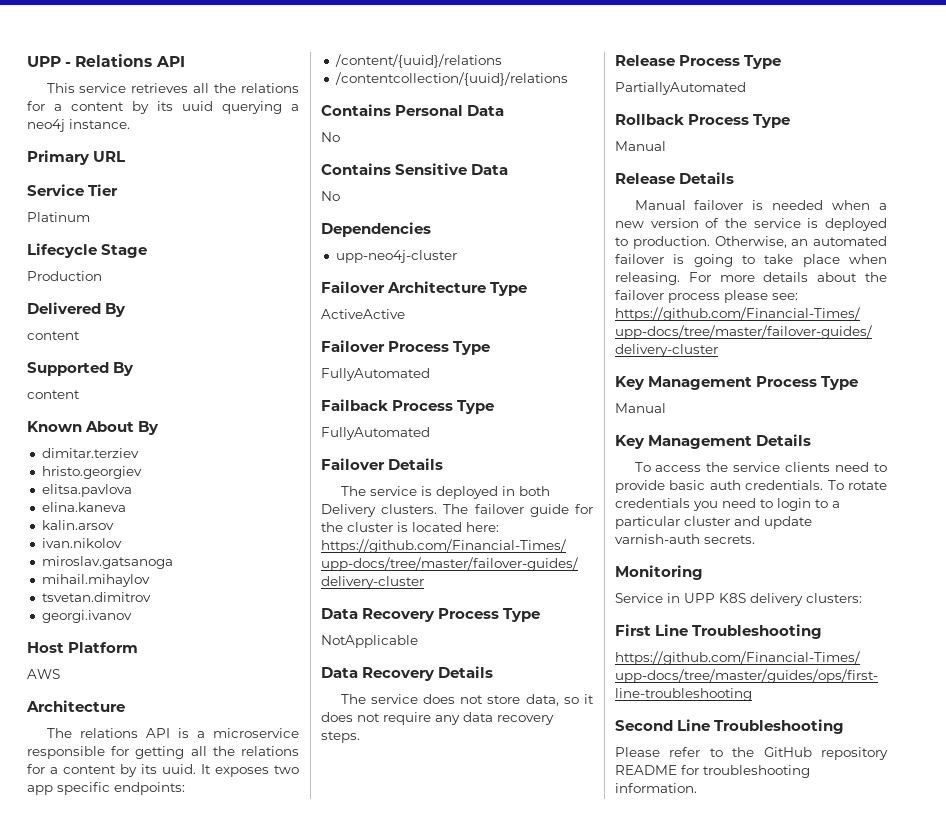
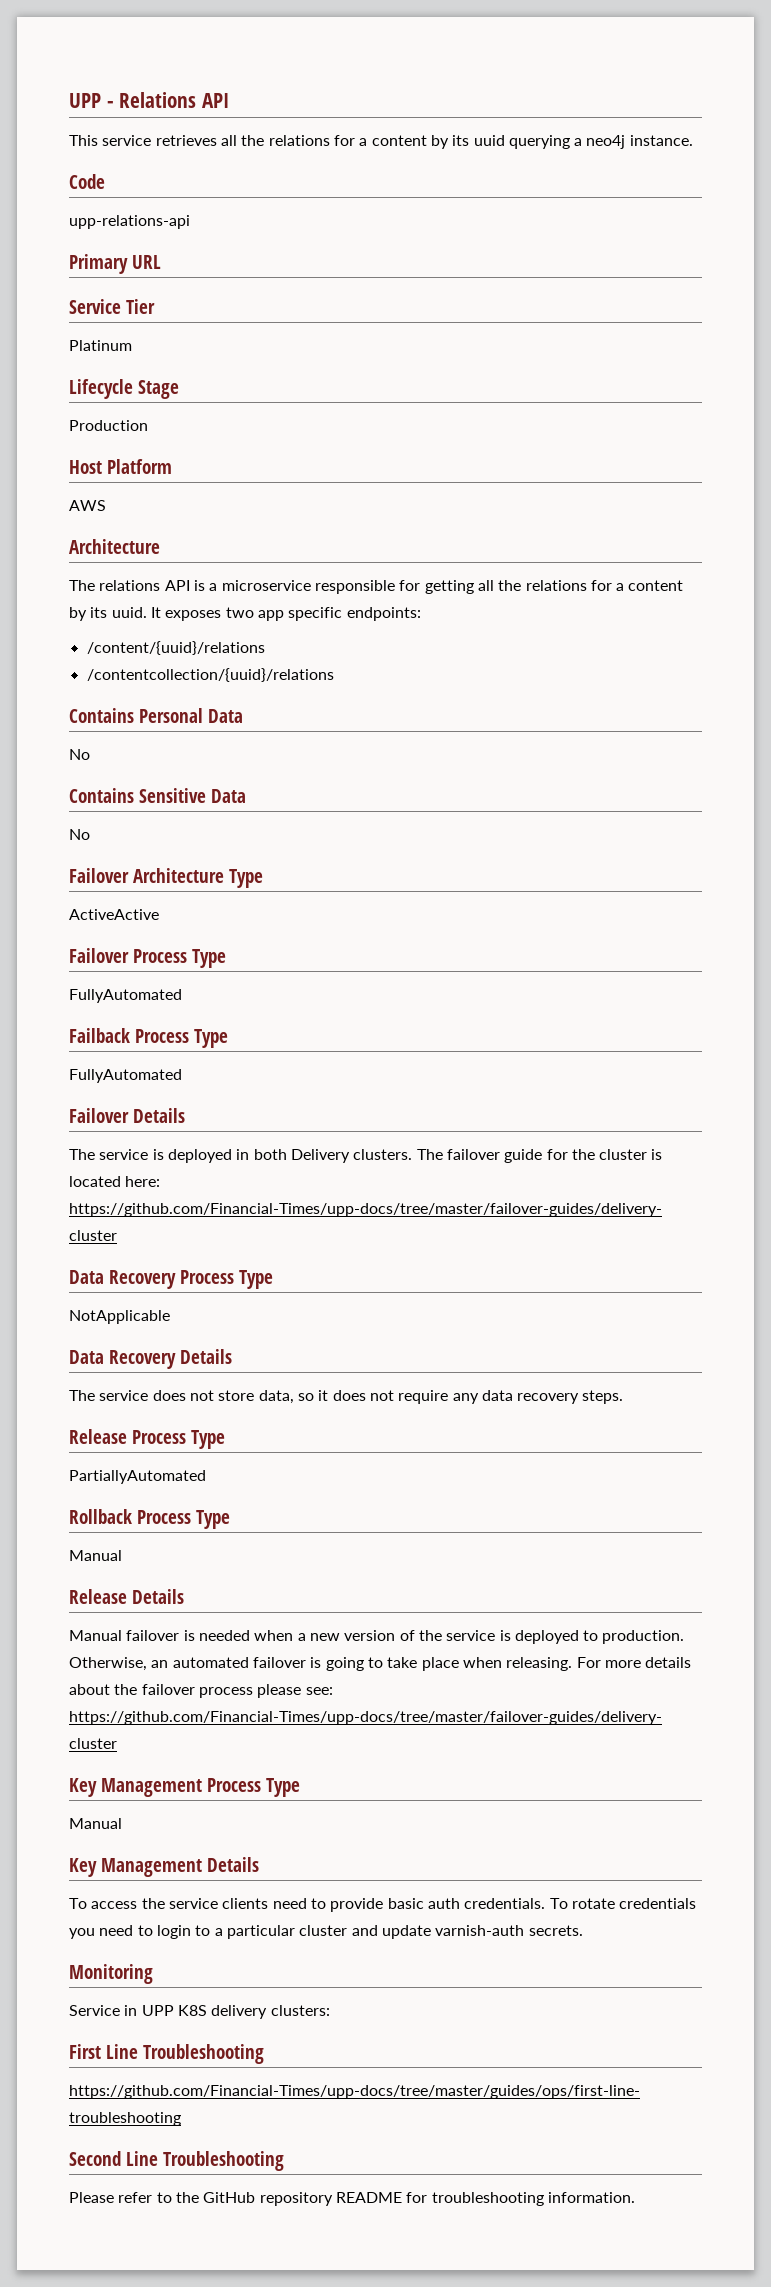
+ Code
+ upp-relations-api
- Delivered By
- content
- Supported By
- content
- Known About By
- dimitar.terziev
- hristo.georgiev
- elitsa.pavlova
- elina.kaneva
- kalin.arsov
- ivan.nikolov
- miroslav.gatsanoga
- mihail.mihaylov
- tsvetan.dimitrov
- georgi.ivanov
- Dependencies
- upp-neo4j-cluster

